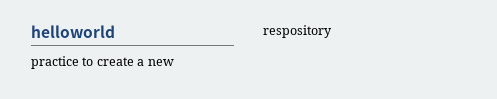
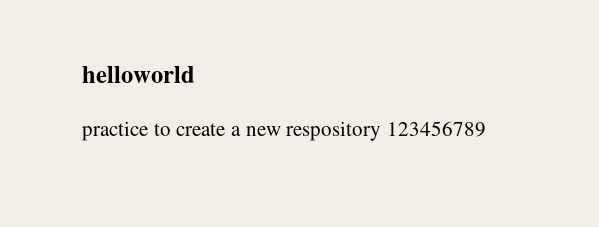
- practice to create a new respository
+ practice to create a new respository 123456789

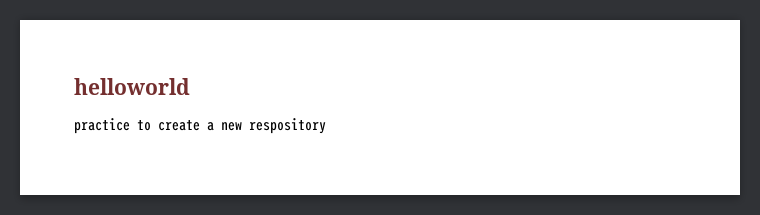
- practice to create a new respository 123456789
+ practice to create a new respository

